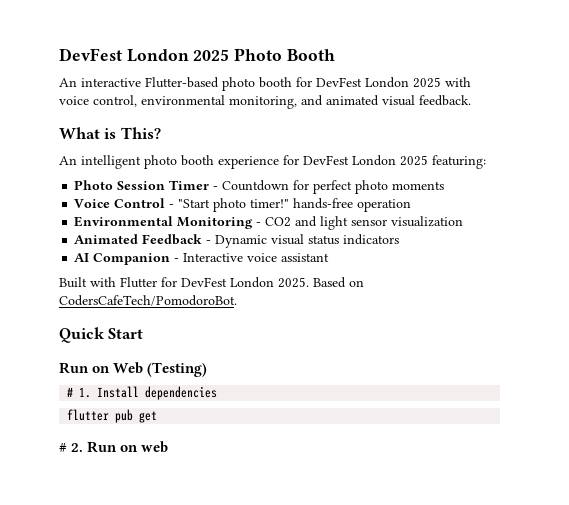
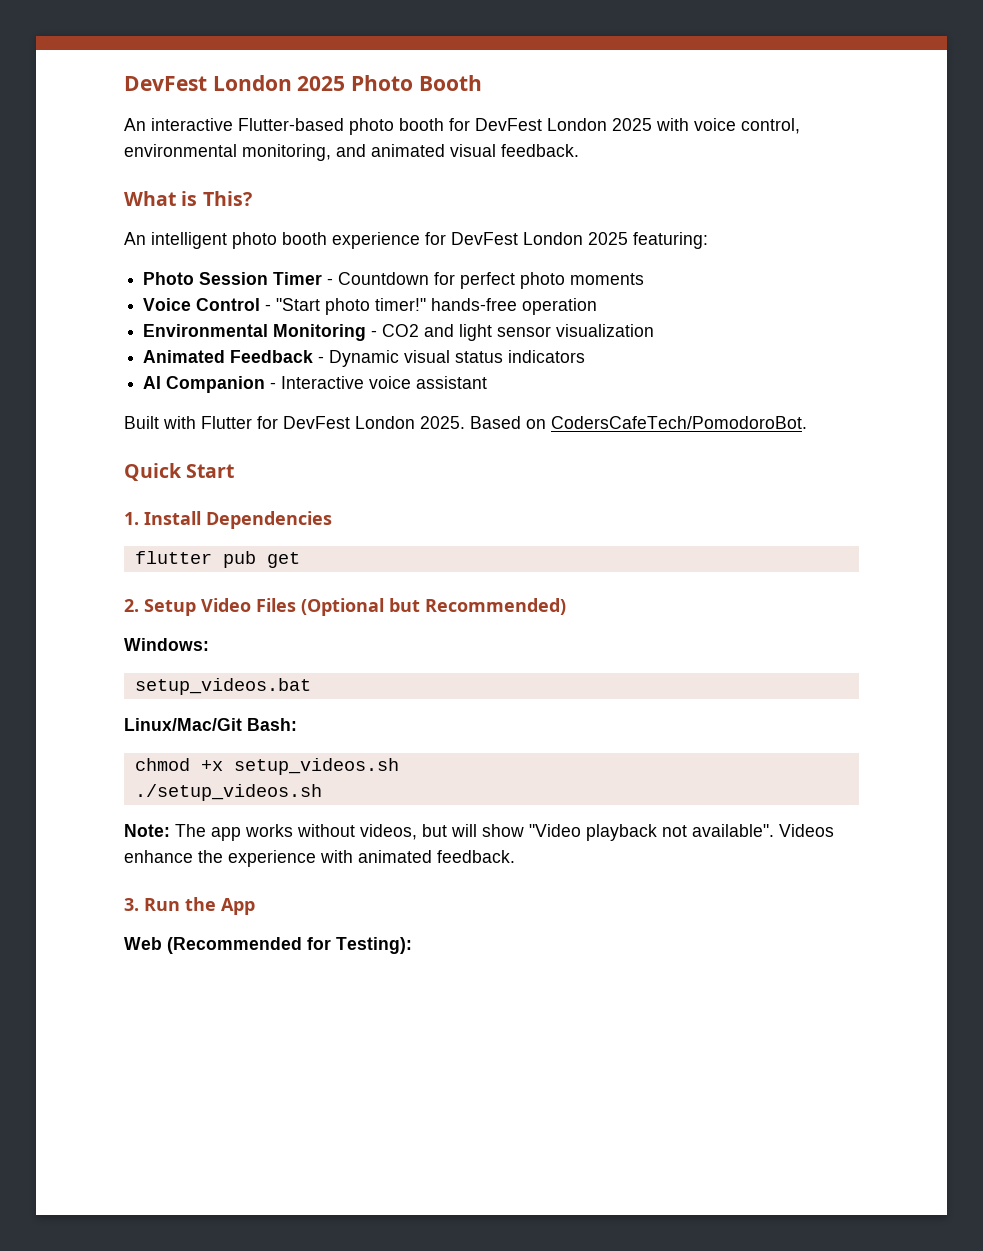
- Run on Web (Testing)
- # 1. Install dependencies
+ 1. Install Dependencies
- # 2. Run on web
+ 2. Setup Video Files (Optional but Recommended)
+ Windows:
+ setup_videos.bat
+ Linux/Mac/Git Bash:
+ chmod +x setup_videos.sh
+ ./setup_videos.sh
+ Note: The app works without videos, but will show "Video playback not available". Videos enhance the experience with animated feedback.
+ 3. Run the App
+ Web (Recommended for Testing):

